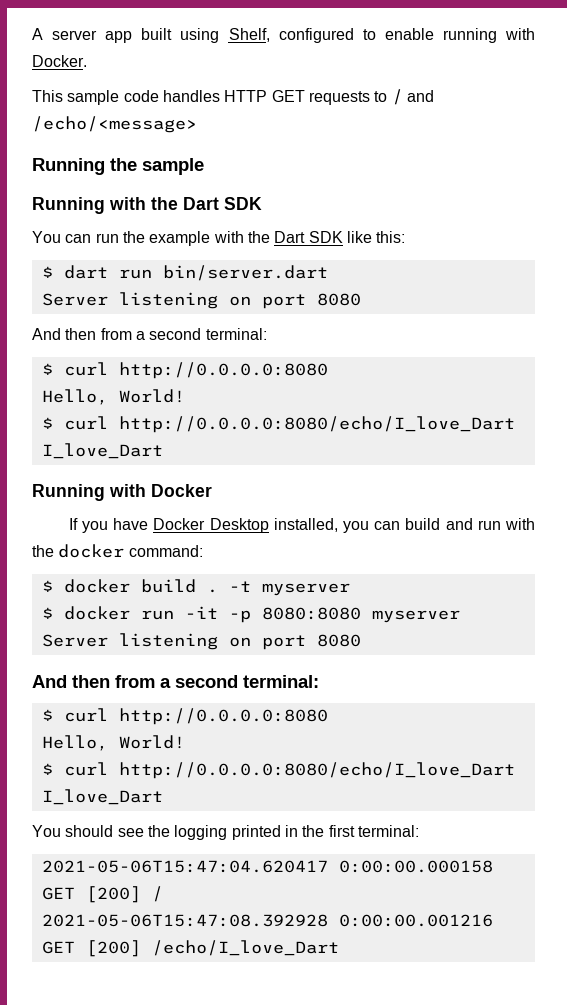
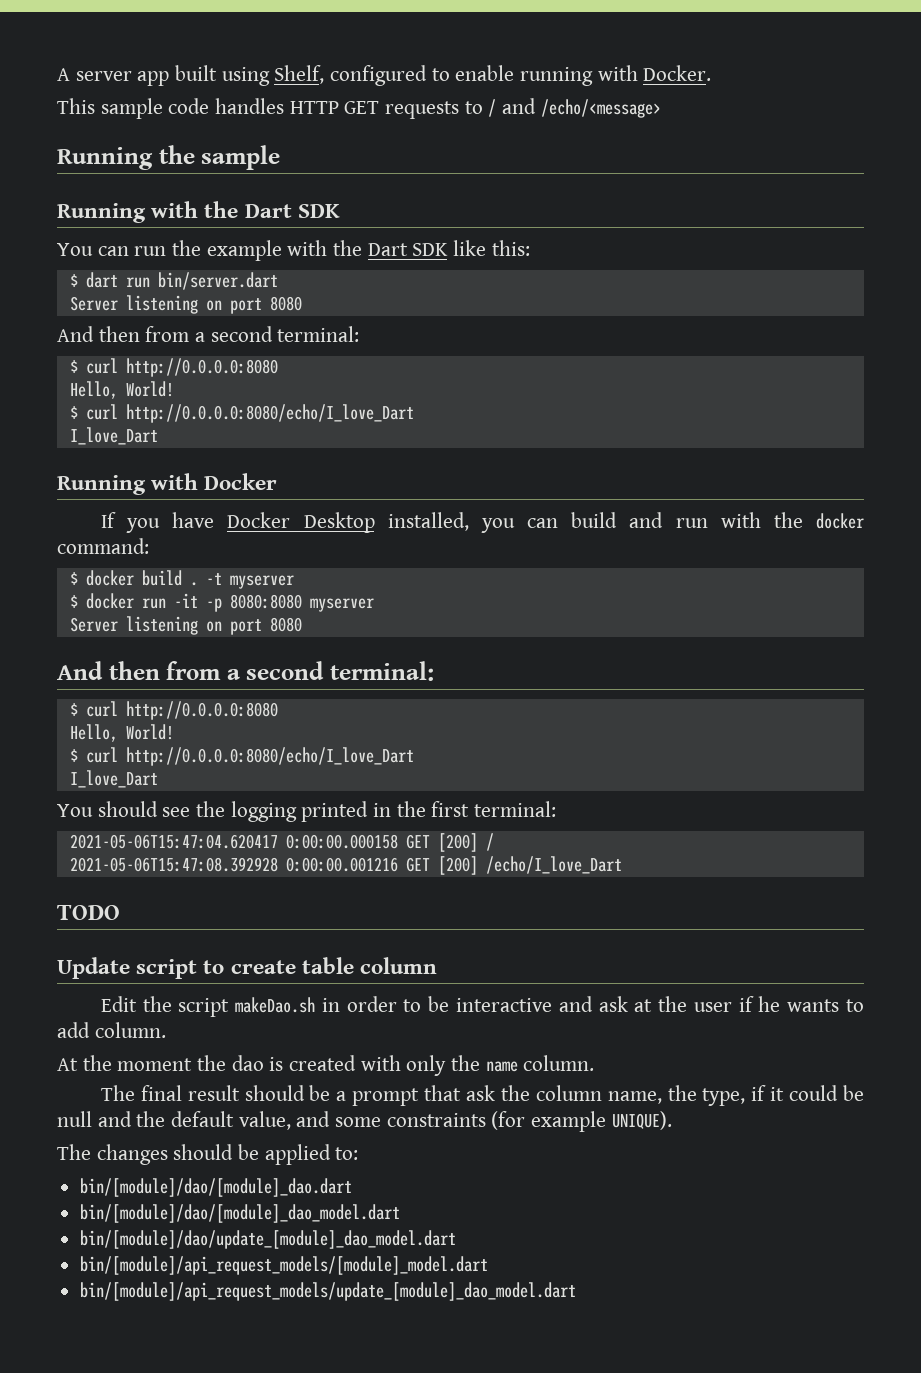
+ TODO
+ Update script to create table column
+ Edit the script makeDao.sh in order to be interactive and ask at the user if he wants to add column.
+ At the moment the dao is created with only the name column.
+ The final result should be a prompt that ask the column name, the type, if it could be null and the default value, and some constraints (for example UNIQUE).
+ The changes should be applied to:
+ bin/[module]/dao/[module]_dao.dart
+ bin/[module]/dao/[module]_dao_model.dart
+ bin/[module]/dao/update_[module]_dao_model.dart
+ bin/[module]/api_request_models/[module]_model.dart
+ bin/[module]/api_request_models/update_[module]_dao_model.dart

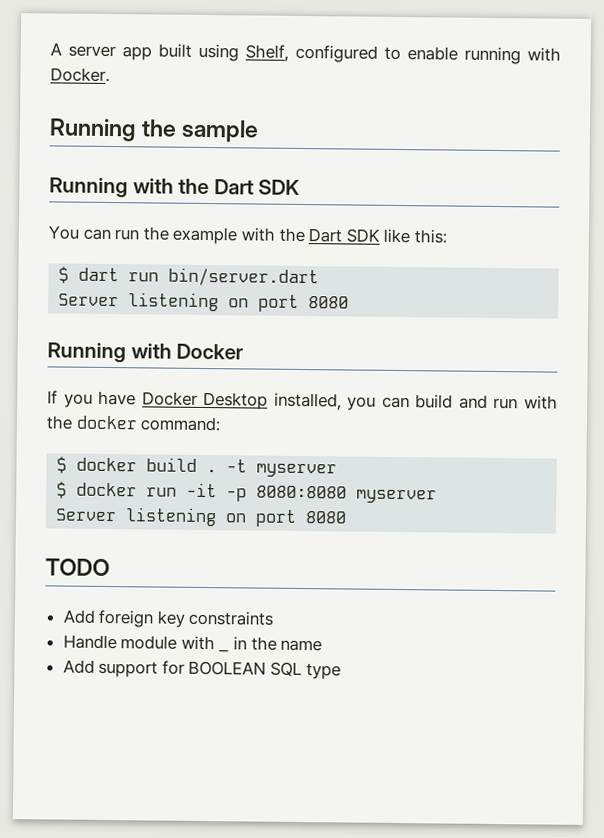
- This sample code handles HTTP GET requests to / and /echo/<message>
  $ dart run bin/server.dart
  Server listening on port 8080
- And then from a second terminal:
- $ curl http://0.0.0.0:8080
- Hello, World!
- $ curl http://0.0.0.0:8080/echo/I_love_Dart
- I_love_Dart
  $ docker run -it -p 8080:8080 myserver
  Server listening on port 8080
- And then from a second terminal:
- $ curl http://0.0.0.0:8080
- Hello, World!
- $ curl http://0.0.0.0:8080/echo/I_love_Dart
- I_love_Dart
- You should see the logging printed in the first terminal:
- 2021-05-06T15:47:04.620417 0:00:00.000158 GET [200] /
- 2021-05-06T15:47:08.392928 0:00:00.001216 GET [200] /echo/I_love_Dart
  TODO
- Update script to create table column
- Edit the script makeDao.sh in order to be interactive and ask at the user if he wants to add column.
- At the moment the dao is created with only the name column.
- The final result should be a prompt that ask the column name, the type, if it could be null and the default value, and some constraints (for example UNIQUE).
- The changes should be applied to:
- bin/[module]/dao/[module]_dao.dart
- bin/[module]/dao/[module]_dao_model.dart
- bin/[module]/dao/update_[module]_dao_model.dart
- bin/[module]/api_request_models/[module]_model.dart
- bin/[module]/api_request_models/update_[module]_dao_model.dart
+ Add foreign key constraints
+ Handle module with _ in the name
+ Add support for BOOLEAN SQL type

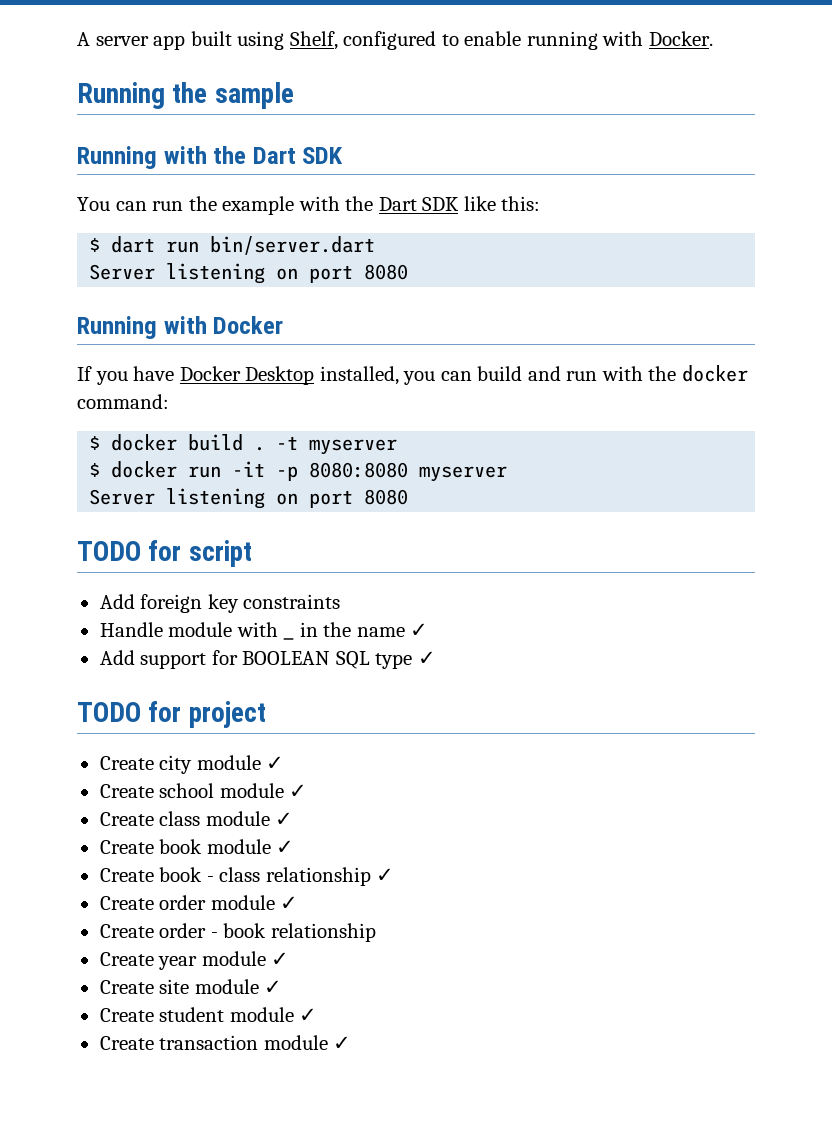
- TODO
+ TODO for script
- Handle module with _ in the name
+ Handle module with _ in the name ✓
- Add support for BOOLEAN SQL type
+ Add support for BOOLEAN SQL type ✓
+ TODO for project
+ Create city module ✓
+ Create school module ✓
+ Create class module ✓
+ Create book module ✓
+ Create book - class relationship ✓
+ Create order module ✓
+ Create order - book relationship
+ Create year module ✓
+ Create site module ✓
+ Create student module ✓
+ Create transaction module ✓

